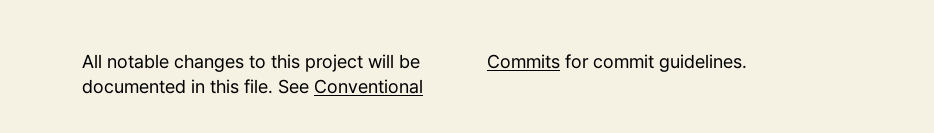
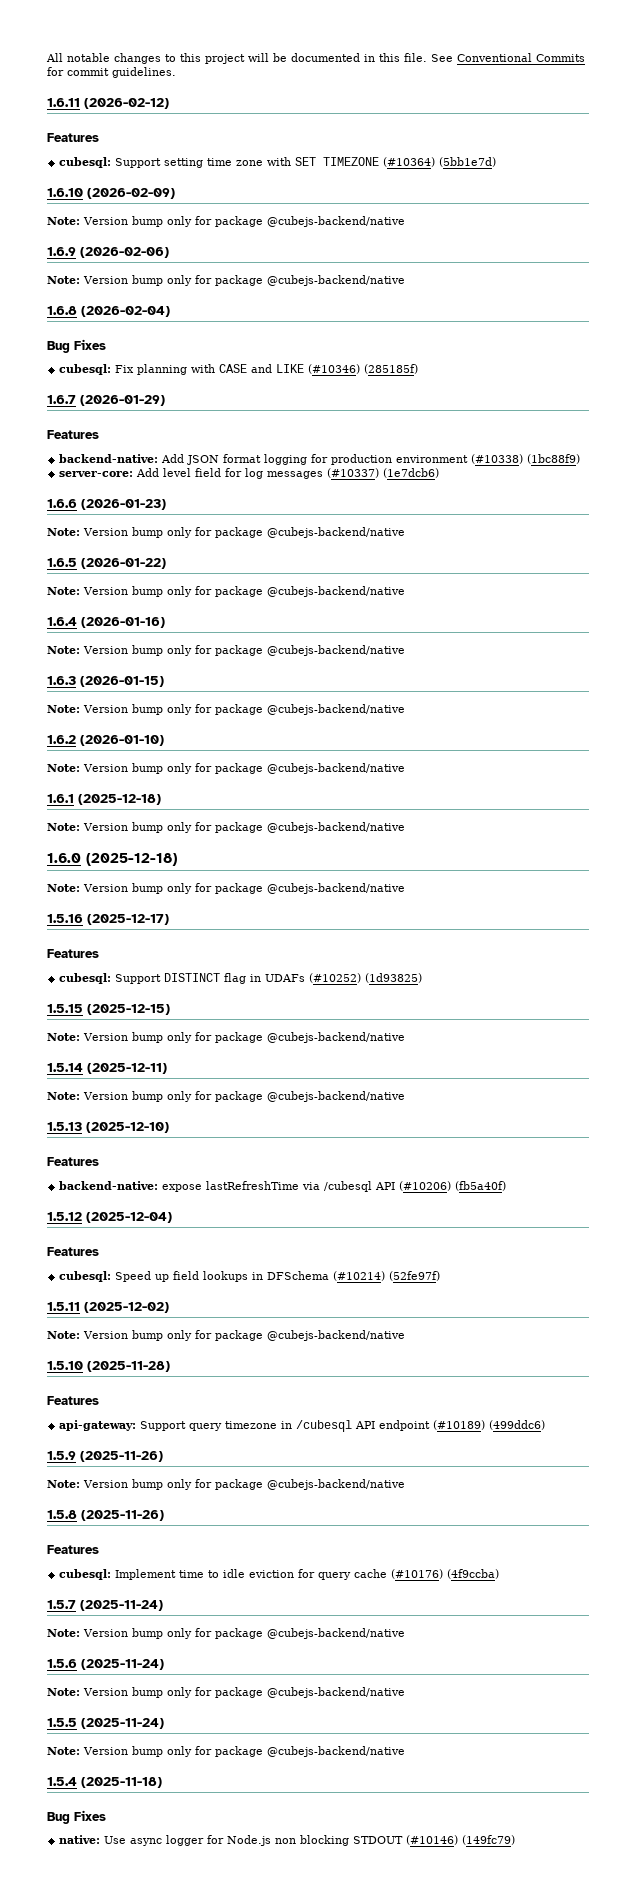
+ 1.6.11 (2026-02-12)
+ Features
+ cubesql: Support setting time zone with SET TIMEZONE (#10364) (5bb1e7d)
+ 1.6.10 (2026-02-09)
+ Note: Version bump only for package @cubejs-backend/native
+ 1.6.9 (2026-02-06)
+ Note: Version bump only for package @cubejs-backend/native
+ 1.6.8 (2026-02-04)
+ Bug Fixes
+ cubesql: Fix planning with CASE and LIKE (#10346) (285185f)
+ 1.6.7 (2026-01-29)
+ Features
+ backend-native: Add JSON format logging for production environment (#10338) (1bc88f9)
+ server-core: Add level field for log messages (#10337) (1e7dcb6)
+ 1.6.6 (2026-01-23)
+ Note: Version bump only for package @cubejs-backend/native
+ 1.6.5 (2026-01-22)
+ Note: Version bump only for package @cubejs-backend/native
+ 1.6.4 (2026-01-16)
+ Note: Version bump only for package @cubejs-backend/native
+ 1.6.3 (2026-01-15)
+ Note: Version bump only for package @cubejs-backend/native
+ 1.6.2 (2026-01-10)
+ Note: Version bump only for package @cubejs-backend/native
+ 1.6.1 (2025-12-18)
+ Note: Version bump only for package @cubejs-backend/native
+ 1.6.0 (2025-12-18)
+ Note: Version bump only for package @cubejs-backend/native
+ 1.5.16 (2025-12-17)
+ Features
+ cubesql: Support DISTINCT flag in UDAFs (#10252) (1d93825)
+ 1.5.15 (2025-12-15)
+ Note: Version bump only for package @cubejs-backend/native
+ 1.5.14 (2025-12-11)
+ Note: Version bump only for package @cubejs-backend/native
+ 1.5.13 (2025-12-10)
+ Features
+ backend-native: expose lastRefreshTime via /cubesql API (#10206) (fb5a40f)
+ 1.5.12 (2025-12-04)
+ Features
+ cubesql: Speed up field lookups in DFSchema (#10214) (52fe97f)
+ 1.5.11 (2025-12-02)
+ Note: Version bump only for package @cubejs-backend/native
+ 1.5.10 (2025-11-28)
+ Features
+ api-gateway: Support query timezone in /cubesql API endpoint (#10189) (499ddc6)
+ 1.5.9 (2025-11-26)
+ Note: Version bump only for package @cubejs-backend/native
+ 1.5.8 (2025-11-26)
+ Features
+ cubesql: Implement time to idle eviction for query cache (#10176) (4f9ccba)
+ 1.5.7 (2025-11-24)
+ Note: Version bump only for package @cubejs-backend/native
+ 1.5.6 (2025-11-24)
+ Note: Version bump only for package @cubejs-backend/native
+ 1.5.5 (2025-11-24)
+ Note: Version bump only for package @cubejs-backend/native
+ 1.5.4 (2025-11-18)
+ Bug Fixes
+ native: Use async logger for Node.js non blocking STDOUT (#10146) (149fc79)

